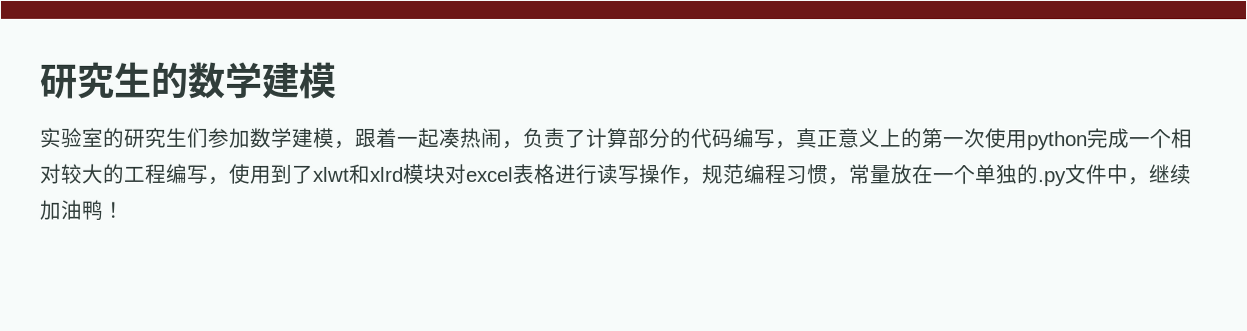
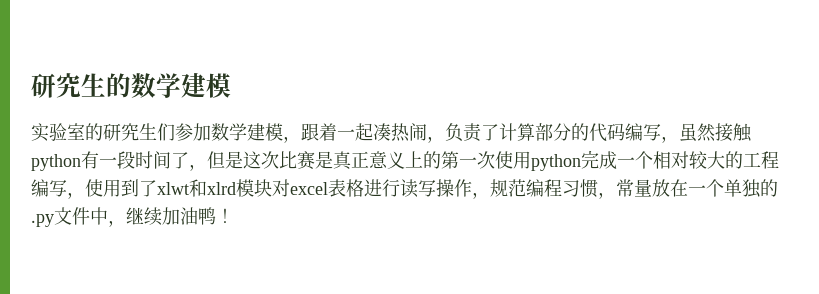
- 实验室的研究生们参加数学建模，跟着一起凑热闹，负责了计算部分的代码编写，真正意义上的第一次使用python完成一个相对较大的工程编写，使用到了xlwt和xlrd模块对excel表格进行读写操作，规范编程习惯，常量放在一个单独的.py文件中，继续加油鸭！
+ 实验室的研究生们参加数学建模，跟着一起凑热闹，负责了计算部分的代码编写，虽然接触python有一段时间了，但是这次比赛是真正意义上的第一次使用python完成一个相对较大的工程编写，使用到了xlwt和xlrd模块对excel表格进行读写操作，规范编程习惯，常量放在一个单独的.py文件中，继续加油鸭！

